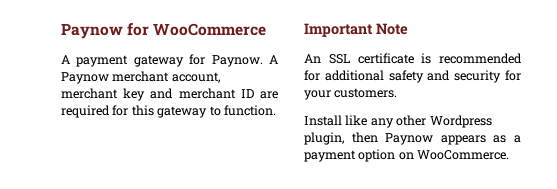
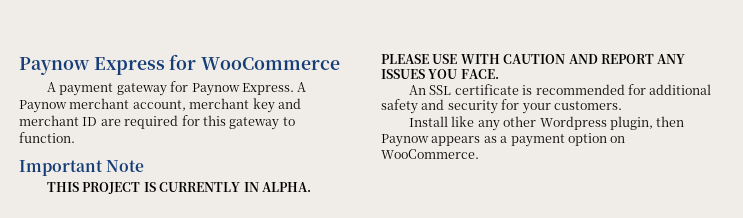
- Paynow for WooCommerce
+ Paynow Express for WooCommerce
- A payment gateway for Paynow.
+ A payment gateway for Paynow Express.
+ THIS PROJECT IS CURRENTLY IN ALPHA. PLEASE USE WITH CAUTION AND REPORT ANY ISSUES YOU FACE.

